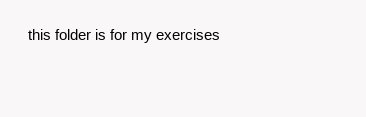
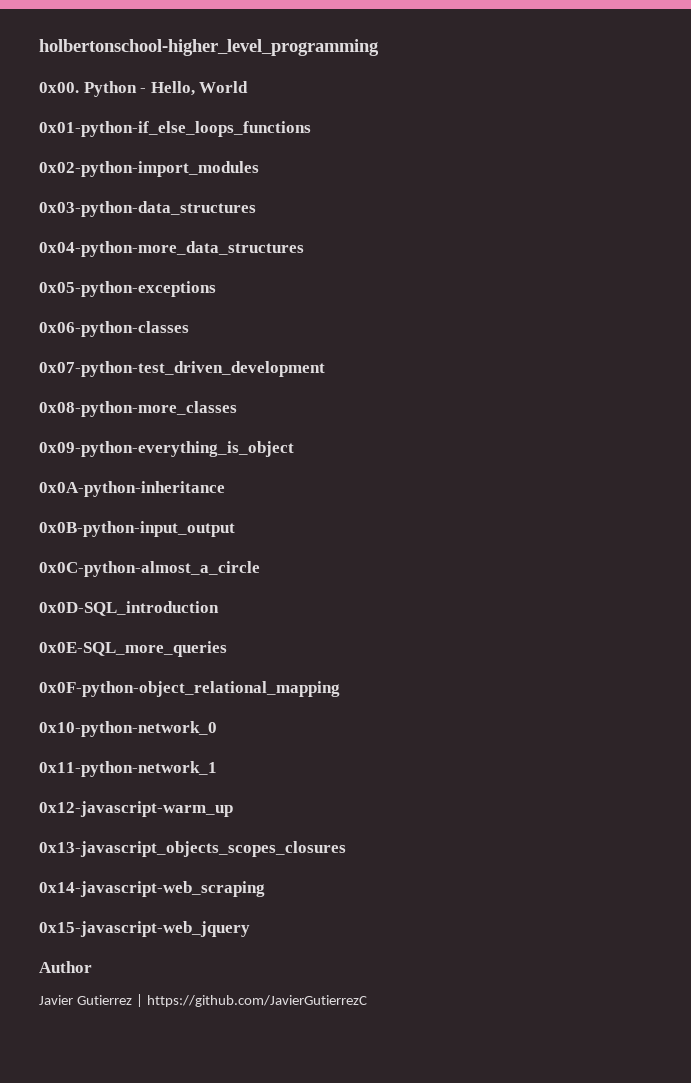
- this folder is for my exercises
+ holbertonschool-higher_level_programming
+ 0x00. Python - Hello, World
+ 0x01-python-if_else_loops_functions
+ 0x02-python-import_modules
+ 0x03-python-data_structures
+ 0x04-python-more_data_structures
+ 0x05-python-exceptions
+ 0x06-python-classes
+ 0x07-python-test_driven_development
+ 0x08-python-more_classes
+ 0x09-python-everything_is_object
+ 0x0A-python-inheritance
+ 0x0B-python-input_output
+ 0x0C-python-almost_a_circle
+ 0x0D-SQL_introduction
+ 0x0E-SQL_more_queries
+ 0x0F-python-object_relational_mapping
+ 0x10-python-network_0
+ 0x11-python-network_1
+ 0x12-javascript-warm_up
+ 0x13-javascript_objects_scopes_closures
+ 0x14-javascript-web_scraping
+ 0x15-javascript-web_jquery
+ Author
+ Javier Gutierrez | https://github.com/JavierGutierrezC

